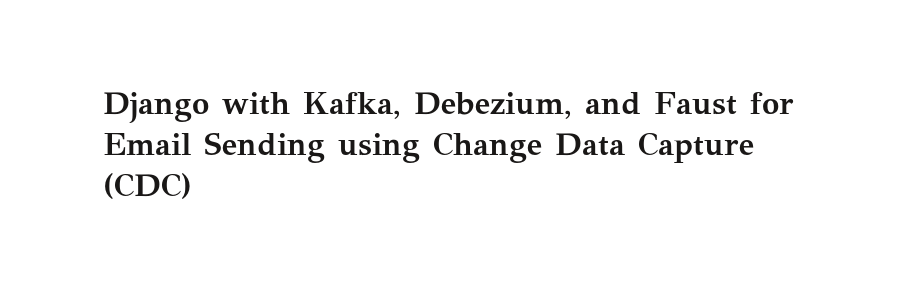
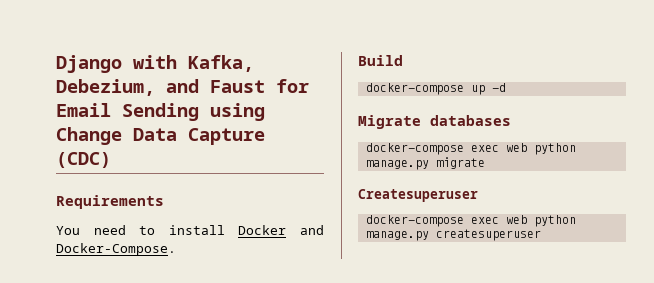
+ Requirements
+ You need to install Docker and Docker-Compose.
+ Build
+ docker-compose up -d
+ Migrate databases
+ docker-compose exec web python manage.py migrate
+ Createsuperuser
+ docker-compose exec web python manage.py createsuperuser

